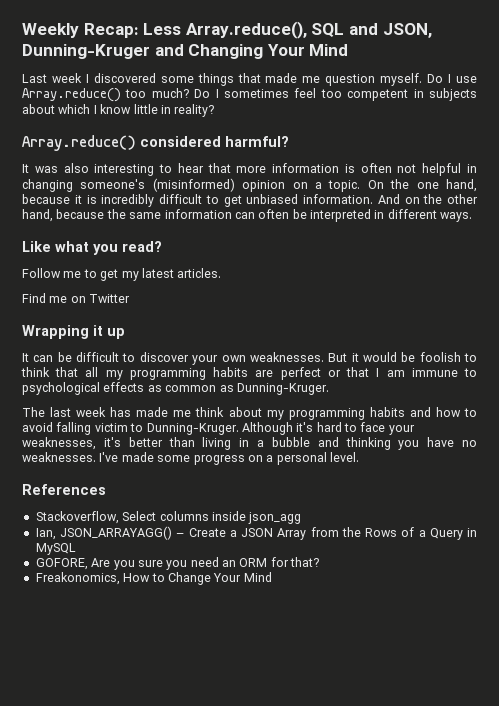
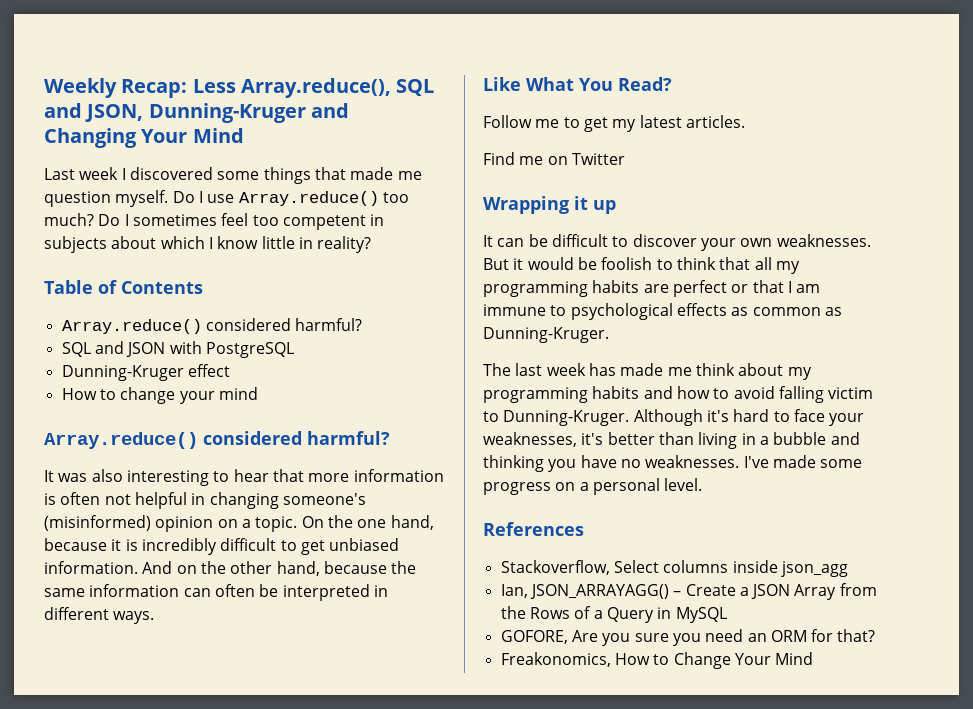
+ Table of Contents
+ Array.reduce() considered harmful?
+ SQL and JSON with PostgreSQL
+ Dunning-Kruger effect
+ How to change your mind
- Like what you read?
+ Like What You Read?

